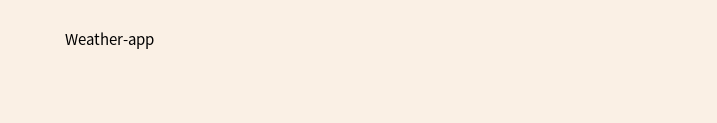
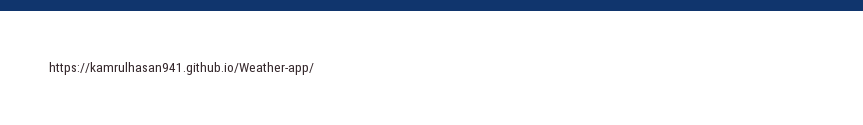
- Weather-app
+ https://kamrulhasan941.github.io/Weather-app/

